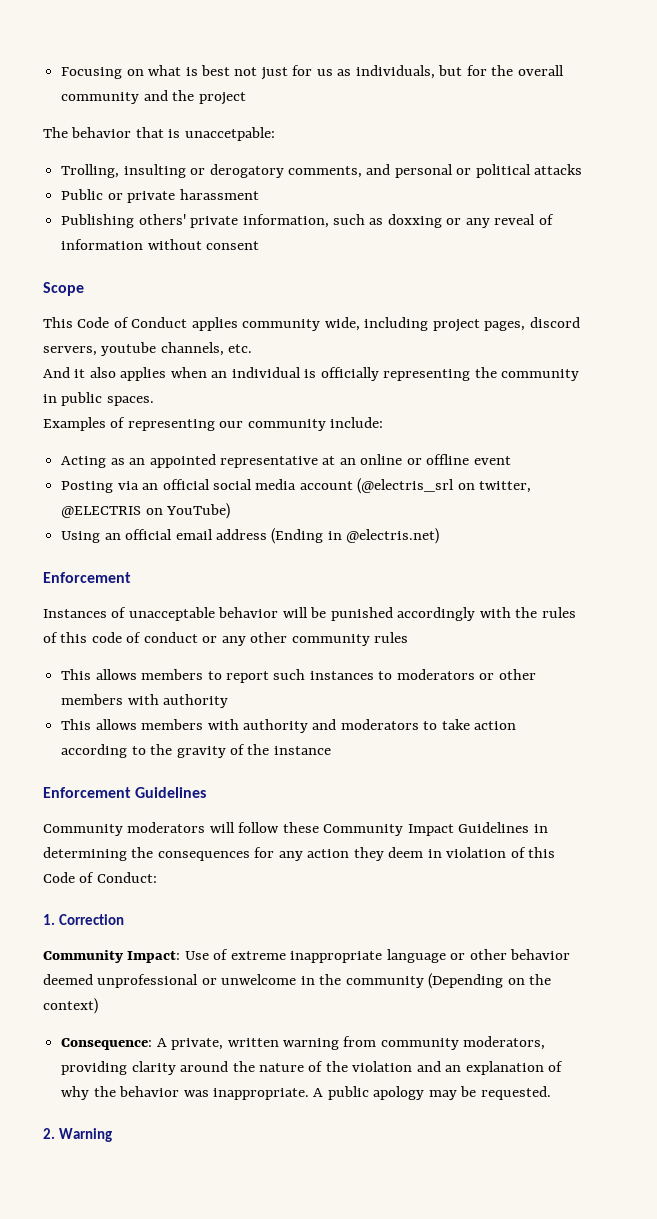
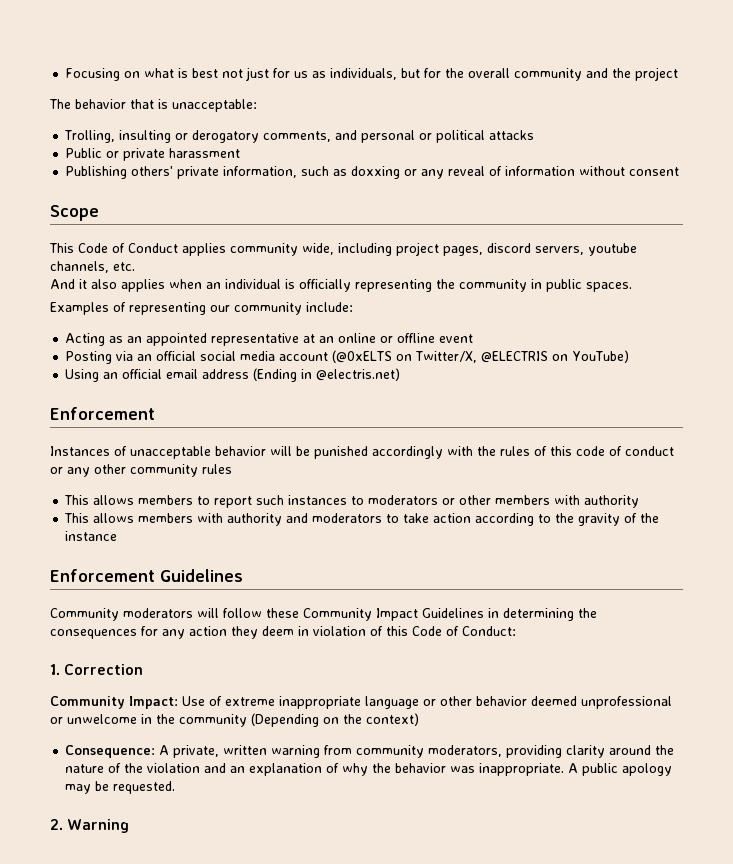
- The behavior that is unaccetpable:
+ The behavior that is unacceptable:
- Posting via an official social media account (@electris_srl on twitter, @ELECTRIS on YouTube)
+ Posting via an official social media account (@0xELTS on Twitter/X, @ELECTRIS on YouTube)

